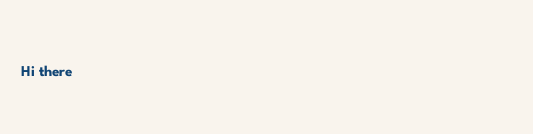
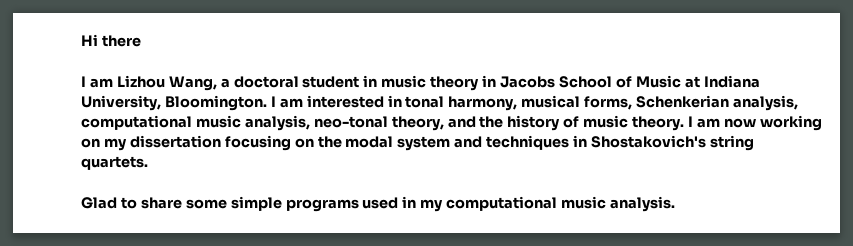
+ I am Lizhou Wang, a doctoral student in music theory in Jacobs School of Music at Indiana University, Bloomington. I am interested in tonal harmony, musical forms, Schenkerian analysis, computational music analysis, neo-tonal theory, and the history of music theory. I am now working on my dissertation focusing on the modal system and techniques in Shostakovich's string quartets.
+ Glad to share some simple programs used in my computational music analysis.

